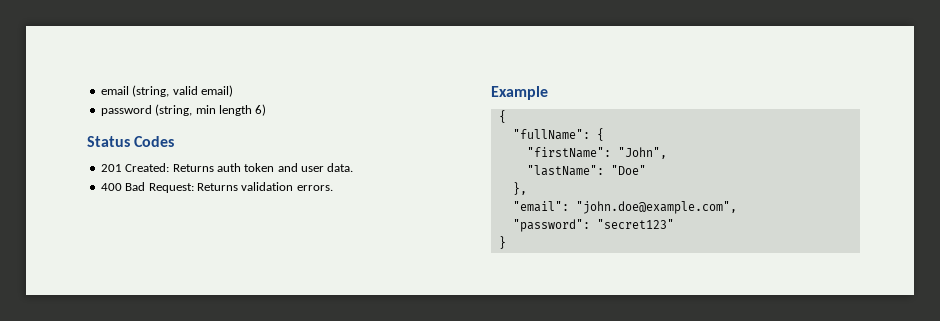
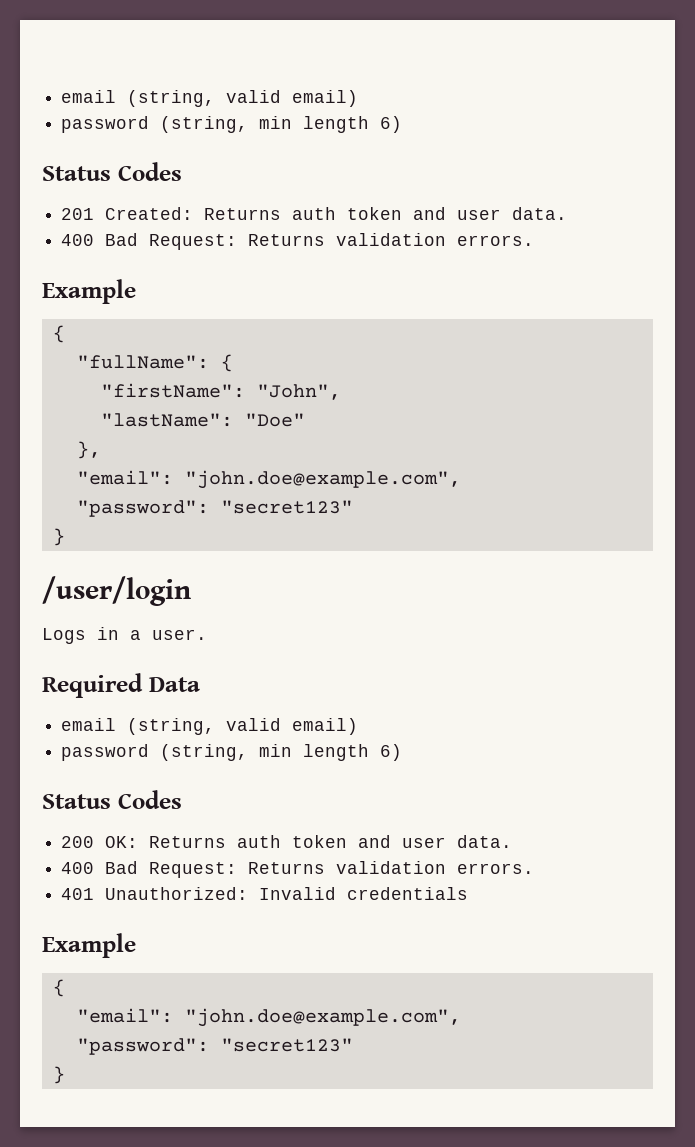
+ /user/login
+ Logs in a user.
+ Required Data
+ email (string, valid email)
+ password (string, min length 6)
+ Status Codes
+ 200 OK: Returns auth token and user data.
+ 400 Bad Request: Returns validation errors.
+ 401 Unauthorized: Invalid credentials
+ Example
+ {
+ "email": "john.doe@example.com",
+ "password": "secret123"
+ }

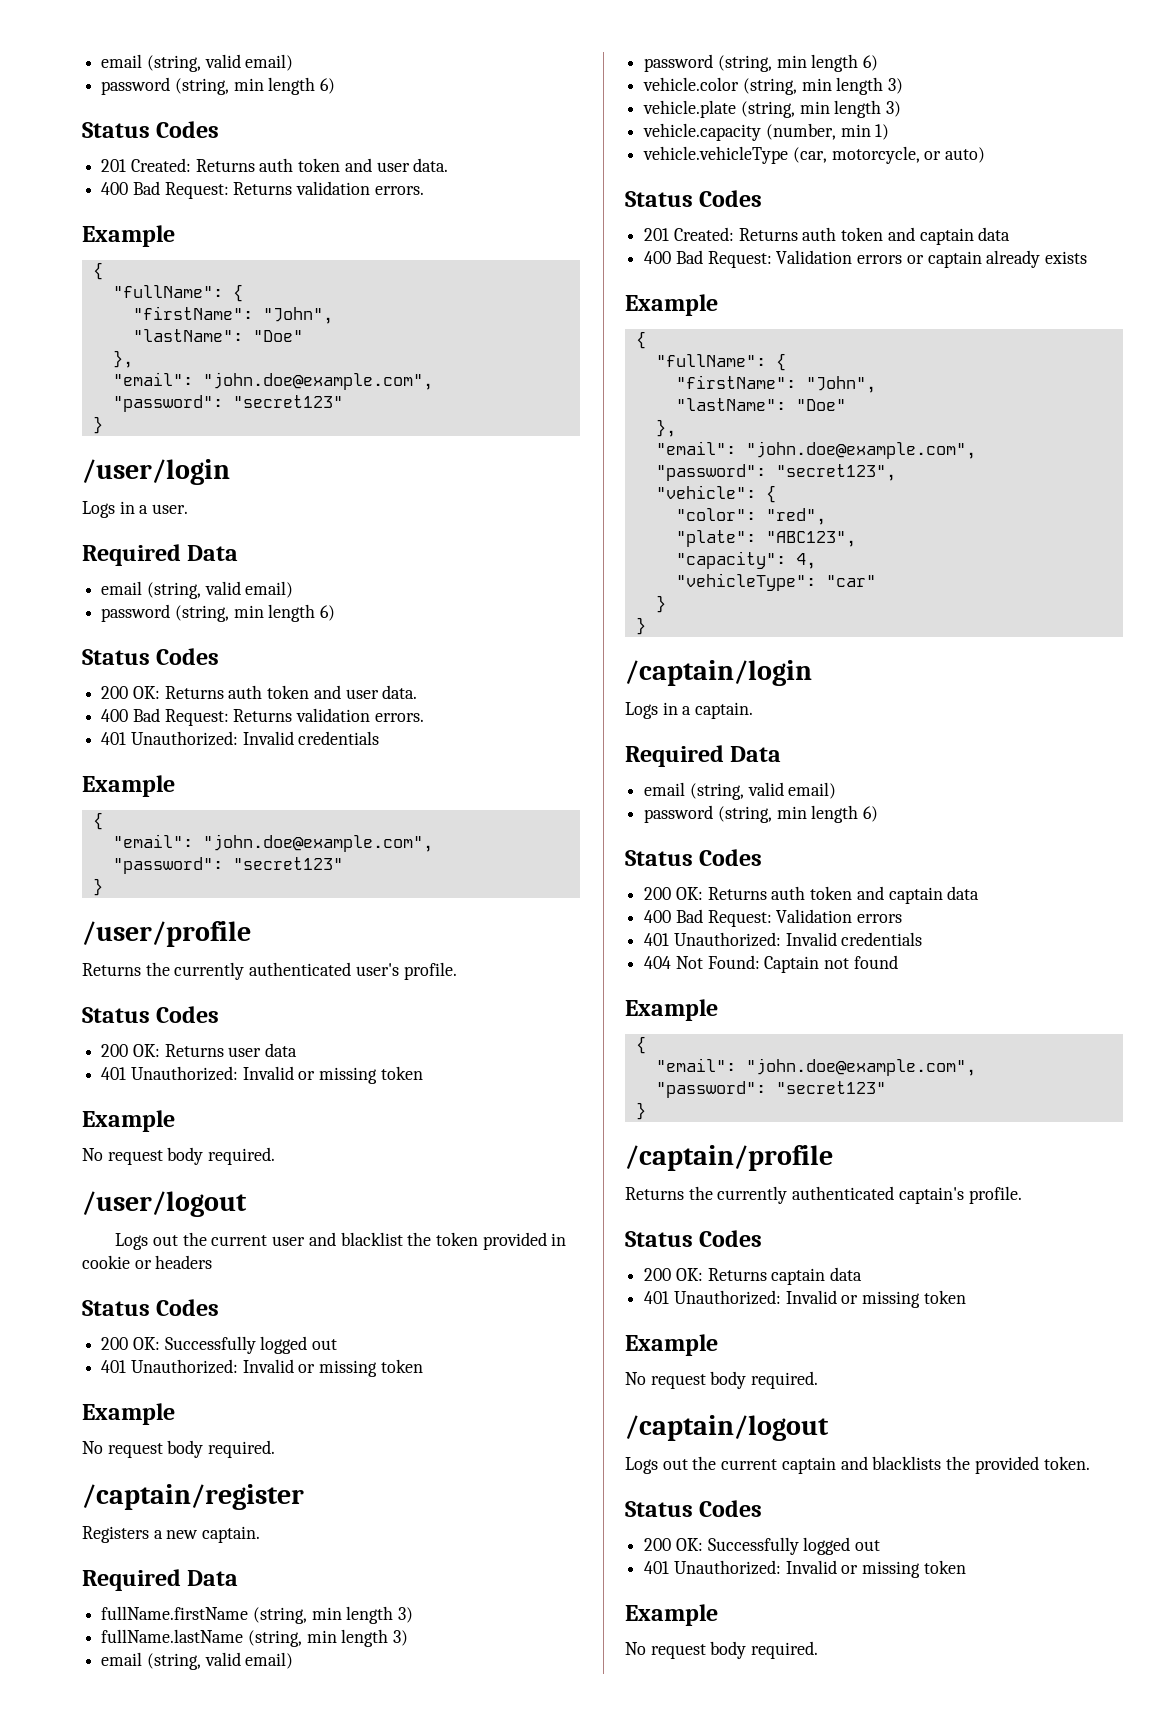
+ /user/profile
+ Returns the currently authenticated user's profile.
+ Status Codes
+ 200 OK: Returns user data
+ 401 Unauthorized: Invalid or missing token
+ Example
+ No request body required.
+ /user/logout
+ Logs out the current user and blacklist the token provided in cookie or headers
+ Status Codes
+ 200 OK: Successfully logged out
+ 401 Unauthorized: Invalid or missing token
+ Example
+ No request body required.
+ /captain/register
+ Registers a new captain.
+ Required Data
+ fullName.firstName (string, min length 3)
+ fullName.lastName (string, min length 3)
+ email (string, valid email)
+ password (string, min length 6)
+ vehicle.color (string, min length 3)
+ vehicle.plate (string, min length 3)
+ vehicle.capacity (number, min 1)
+ vehicle.vehicleType (car, motorcycle, or auto)
+ Status Codes
+ 201 Created: Returns auth token and captain data
+ 400 Bad Request: Validation errors or captain already exists
+ Example
+ {
+ "fullName": {
+ "firstName": "John",
+ "lastName": "Doe"
+ },
+ "email": "john.doe@example.com",
+ "password": "secret123",
+ "vehicle": {
+ "color": "red",
+ "plate": "ABC123",
+ "capacity": 4,
+ "vehicleType": "car"
+ }
+ }
+ /captain/login
+ Logs in a captain.
+ Required Data
+ email (string, valid email)
+ password (string, min length 6)
+ Status Codes
+ 200 OK: Returns auth token and captain data
+ 400 Bad Request: Validation errors
+ 401 Unauthorized: Invalid credentials
+ 404 Not Found: Captain not found
+ Example
+ {
+ "email": "john.doe@example.com",
+ "password": "secret123"
+ }
+ /captain/profile
+ Returns the currently authenticated captain's profile.
+ Status Codes
+ 200 OK: Returns captain data
+ 401 Unauthorized: Invalid or missing token
+ Example
+ No request body required.
+ /captain/logout
+ Logs out the current captain and blacklists the provided token.
+ Status Codes
+ 200 OK: Successfully logged out
+ 401 Unauthorized: Invalid or missing token
+ Example
+ No request body required.

